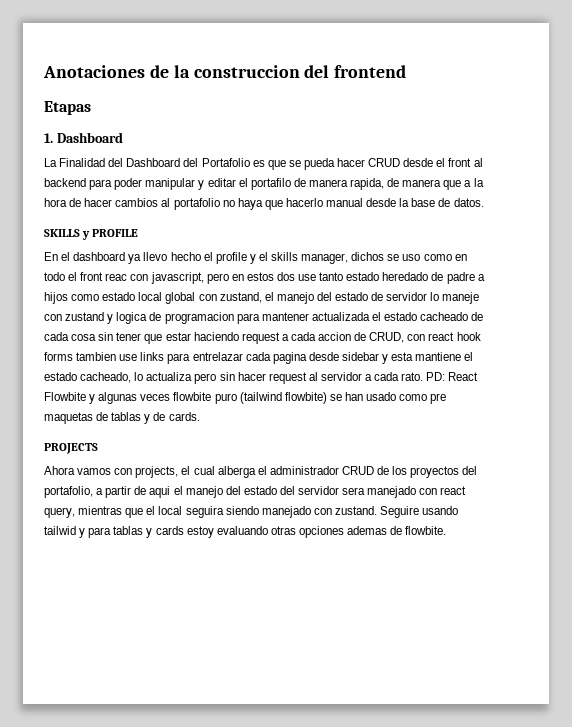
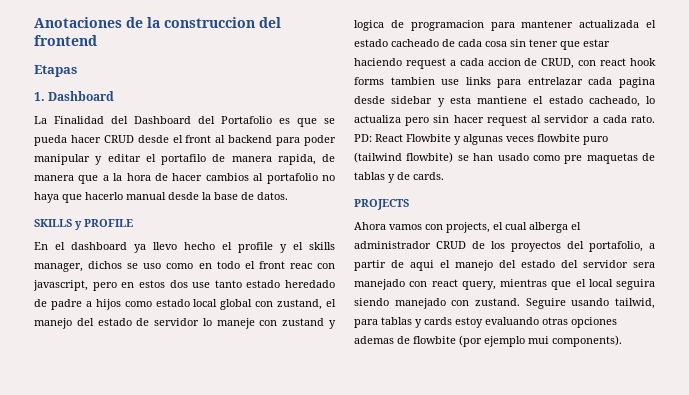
- Seguire usando tailwid y para tablas y cards estoy evaluando otras opciones ademas de flowbite.
+ Seguire usando tailwid, para tablas y cards estoy evaluando otras opciones ademas de flowbite (por ejemplo mui components).

